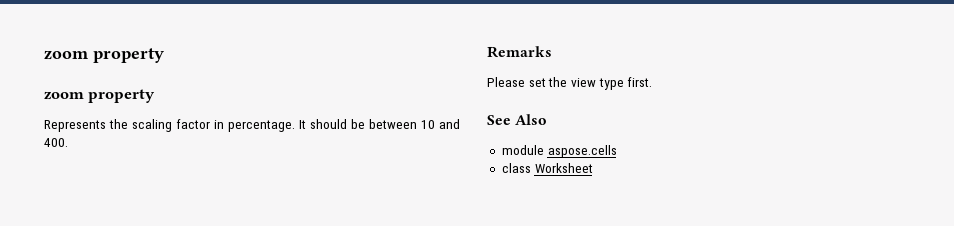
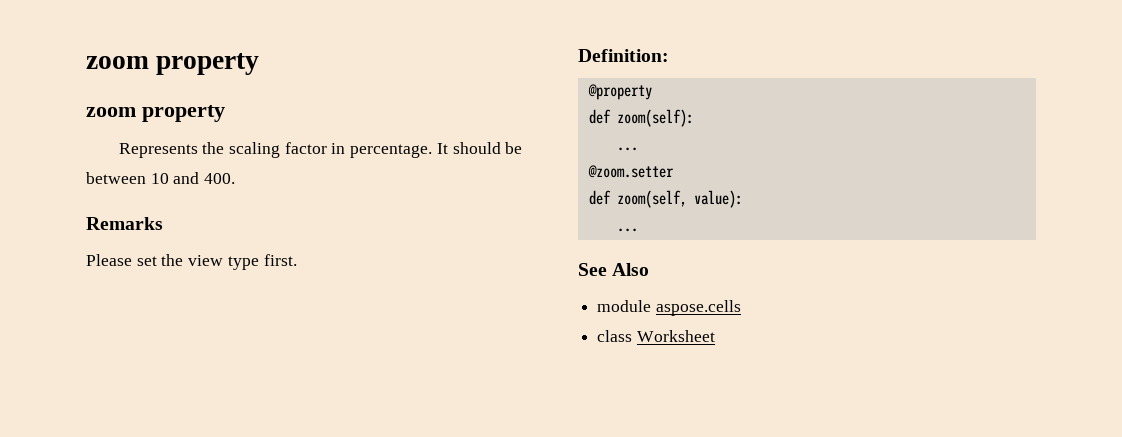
+ Definition:
+ @property
+ def zoom(self):
+ ...
+ @zoom.setter
+ def zoom(self, value):
+ ...

